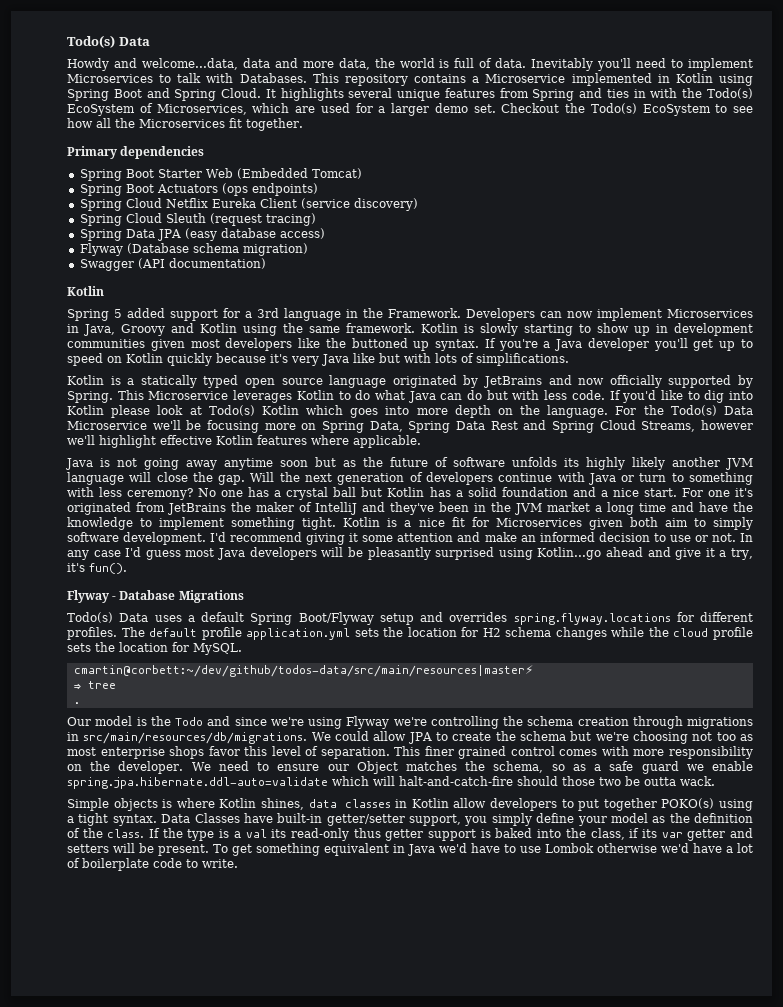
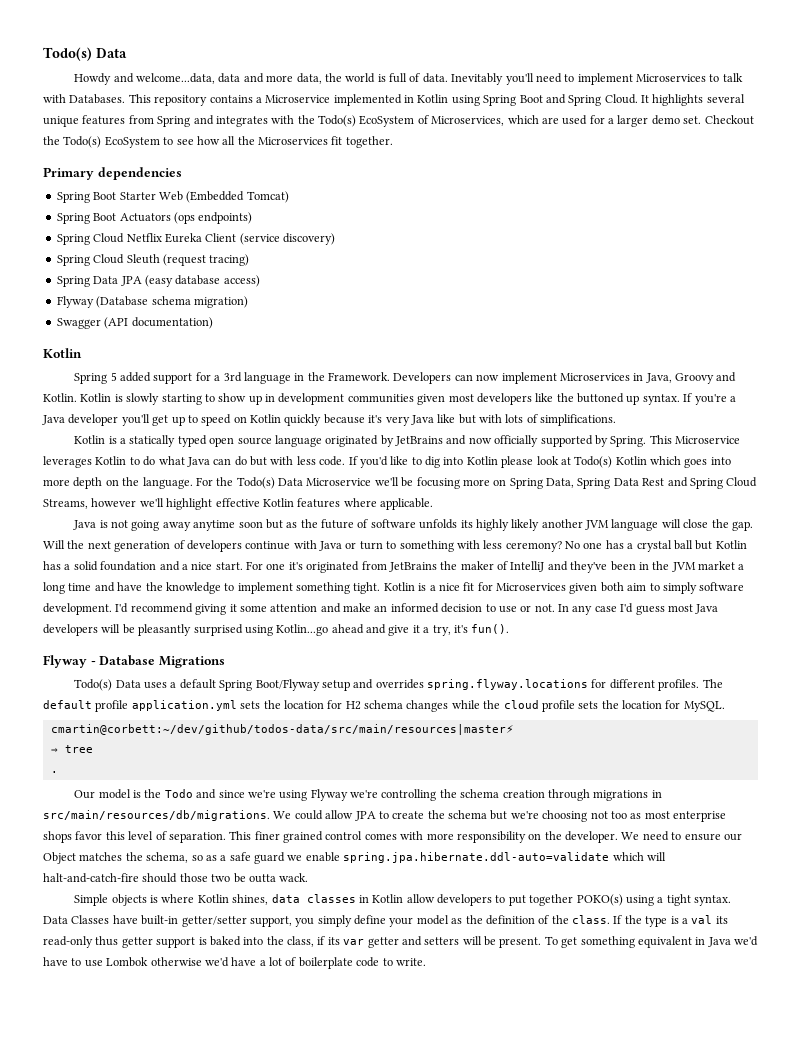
- It highlights several unique features from Spring and ties in with the Todo(s) EcoSystem of Microservices, which are used for a larger demo set.
+ It highlights several unique features from Spring and integrates with the Todo(s) EcoSystem of Microservices, which are used for a larger demo set.
- Developers can now implement Microservices in Java, Groovy and Kotlin using the same framework.
+ Developers can now implement Microservices in Java, Groovy and Kotlin.

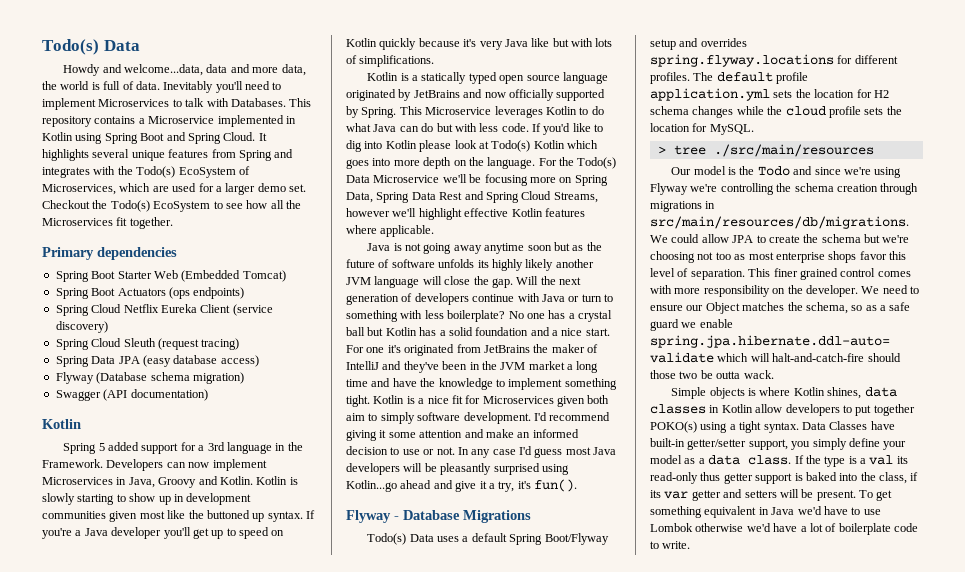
- Kotlin is slowly starting to show up in development communities given most developers like the buttoned up syntax.
+ Kotlin is slowly starting to show up in development communities given most like the buttoned up syntax.
- Will the next generation of developers continue with Java or turn to something with less ceremony?
+ Will the next generation of developers continue with Java or turn to something with less boilerplate?
- cmartin@corbett:~/dev/github/todos-data/src/main/resources|master⚡
- ⇒ tree
- .
+ > tree ./src/main/resources
- Data Classes have built-in getter/setter support, you simply define your model as the definition of the class.
+ Data Classes have built-in getter/setter support, you simply define your model as a data class.

